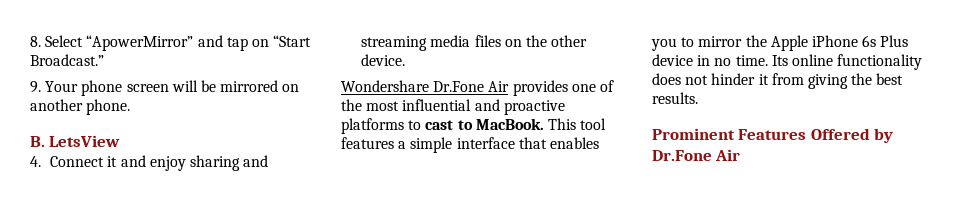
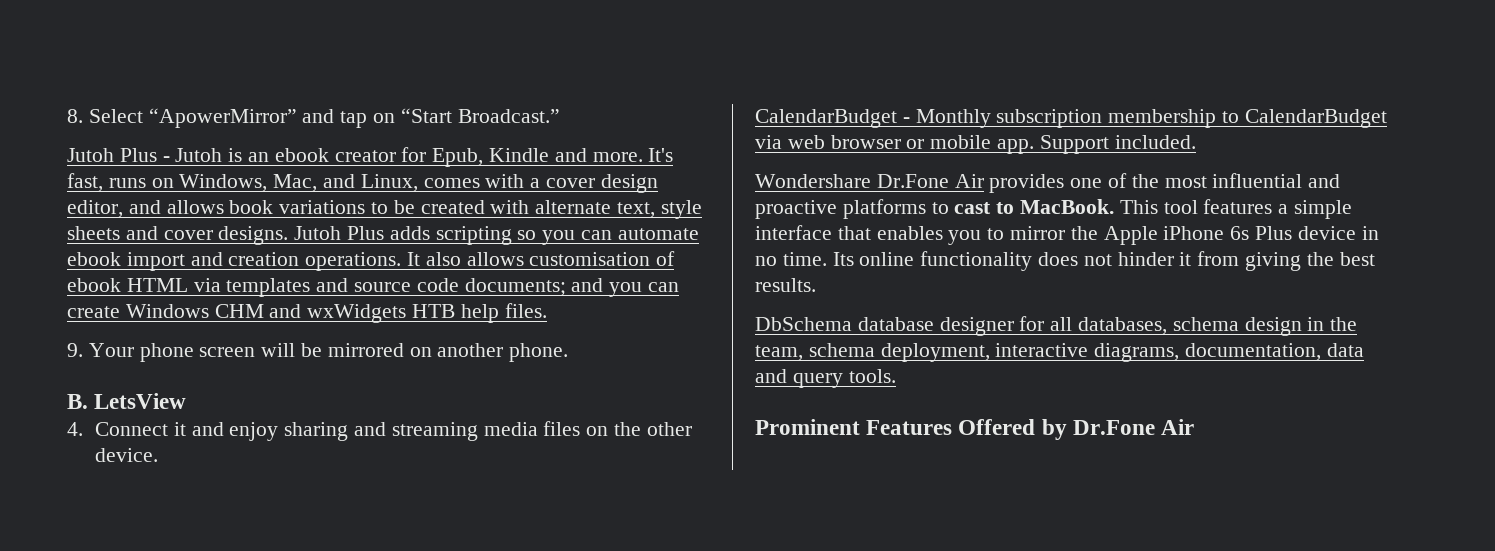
+ Jutoh Plus - Jutoh is an ebook creator for Epub, Kindle and more. It's fast, runs on Windows, Mac, and Linux, comes with a cover design editor, and allows book variations to be created with alternate text, style sheets and cover designs. Jutoh Plus adds scripting so you can automate ebook import and creation operations. It also allows customisation of ebook HTML via templates and source code documents; and you can create Windows CHM and wxWidgets HTB help files.
+ CalendarBudget - Monthly subscription membership to CalendarBudget via web browser or mobile app. Support included.
+ DbSchema database designer for all databases, schema design in the team, schema deployment, interactive diagrams, documentation, data and query tools.

